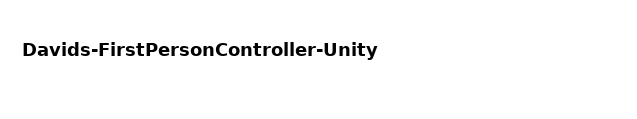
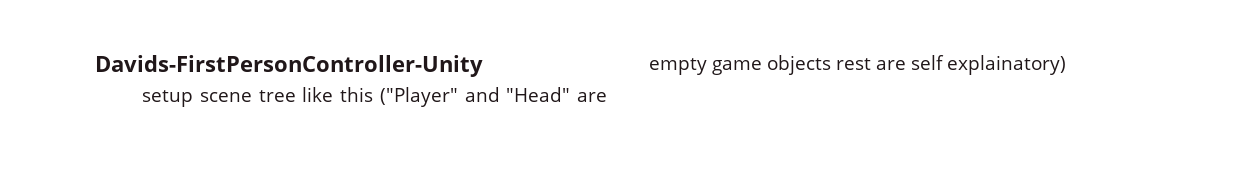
+ setup scene tree like this ("Player" and "Head" are empty game objects rest are self explainatory)

